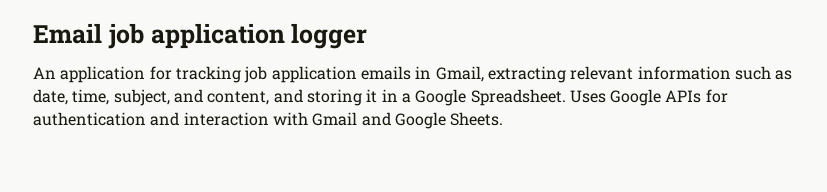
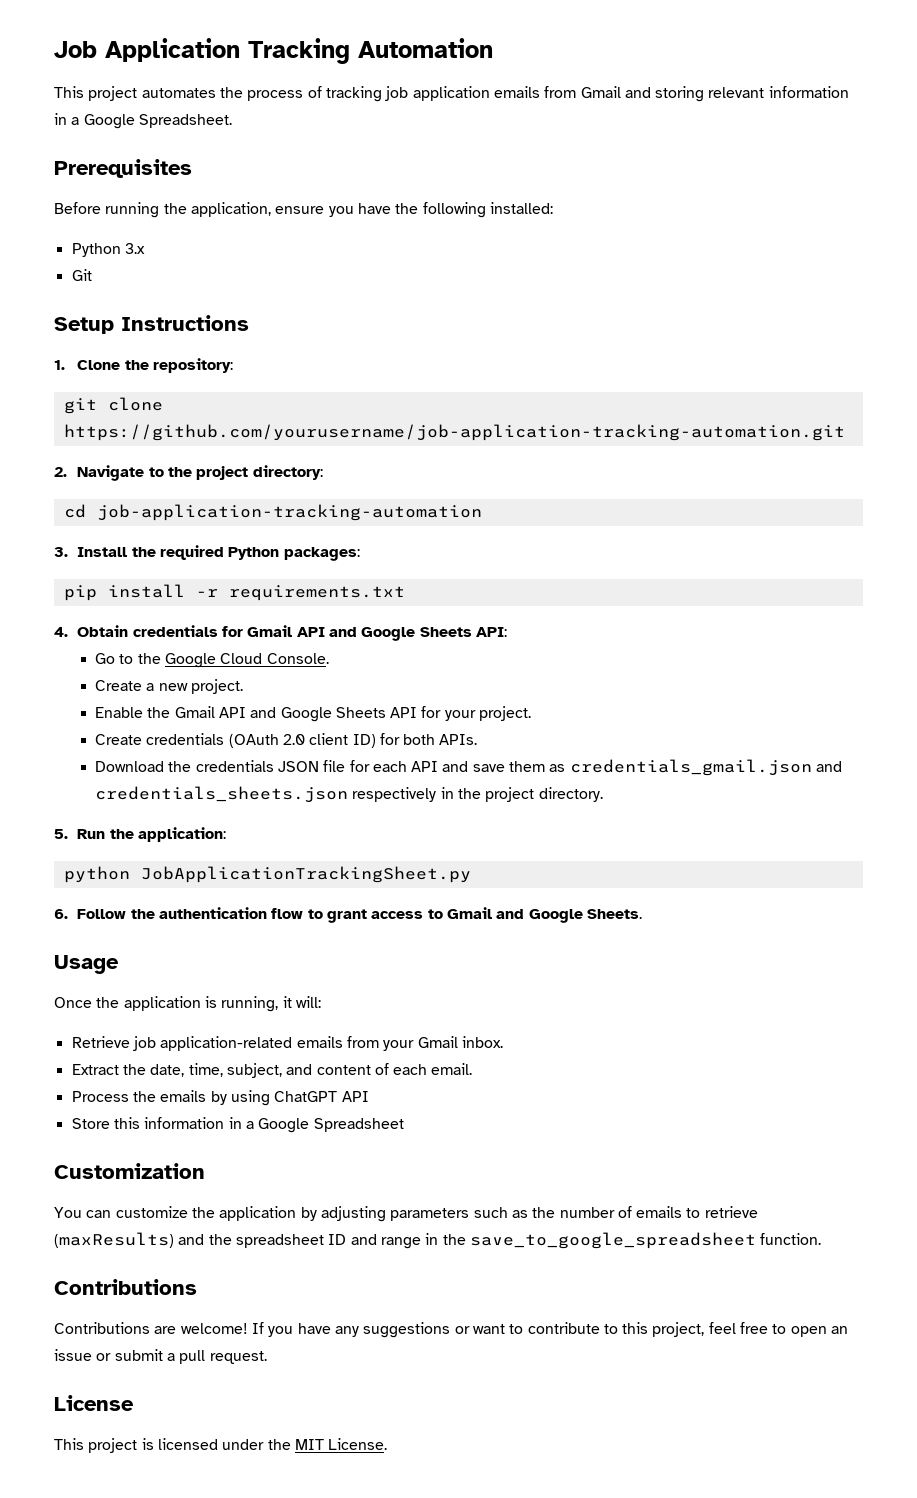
- Email job application logger
- An application for tracking job application emails in Gmail, extracting relevant information such as date, time, subject, and content, and storing it in a Google Spreadsheet. Uses Google APIs for authentication and interaction with Gmail and Google Sheets.
+ Job Application Tracking Automation
+ This project automates the process of tracking job application emails from Gmail and storing relevant information in a Google Spreadsheet.
+ Prerequisites
+ Before running the application, ensure you have the following installed:
+ Python 3.x
+ Git
+ Setup Instructions
+ 1. Clone the repository:
+ git clone https://github.com/yourusername/job-application-tracking-automation.git
+ 2. Navigate to the project directory:
+ cd job-application-tracking-automation
+ 3. Install the required Python packages:
+ pip install -r requirements.txt
+ 4. Obtain credentials for Gmail API and Google Sheets API:
+ Go to the Google Cloud Console.
+ Create a new project.
+ Enable the Gmail API and Google Sheets API for your project.
+ Create credentials (OAuth 2.0 client ID) for both APIs.
+ Download the credentials JSON file for each API and save them as credentials_gmail.json and credentials_sheets.json respectively in the project directory.
+ 5. Run the application:
+ python JobApplicationTrackingSheet.py
+ 6. Follow the authentication flow to grant access to Gmail and Google Sheets.
+ Usage
+ Once the application is running, it will:
+ Retrieve job application-related emails from your Gmail inbox.
+ Extract the date, time, subject, and content of each email.
+ Process the emails by using ChatGPT API
+ Store this information in a Google Spreadsheet
+ Customization
+ You can customize the application by adjusting parameters such as the number of emails to retrieve (maxResults) and the spreadsheet ID and range in the save_to_google_spreadsheet function.
+ Contributions
+ Contributions are welcome! If you have any suggestions or want to contribute to this project, feel free to open an issue or submit a pull request.
+ License
+ This project is licensed under the MIT License.

